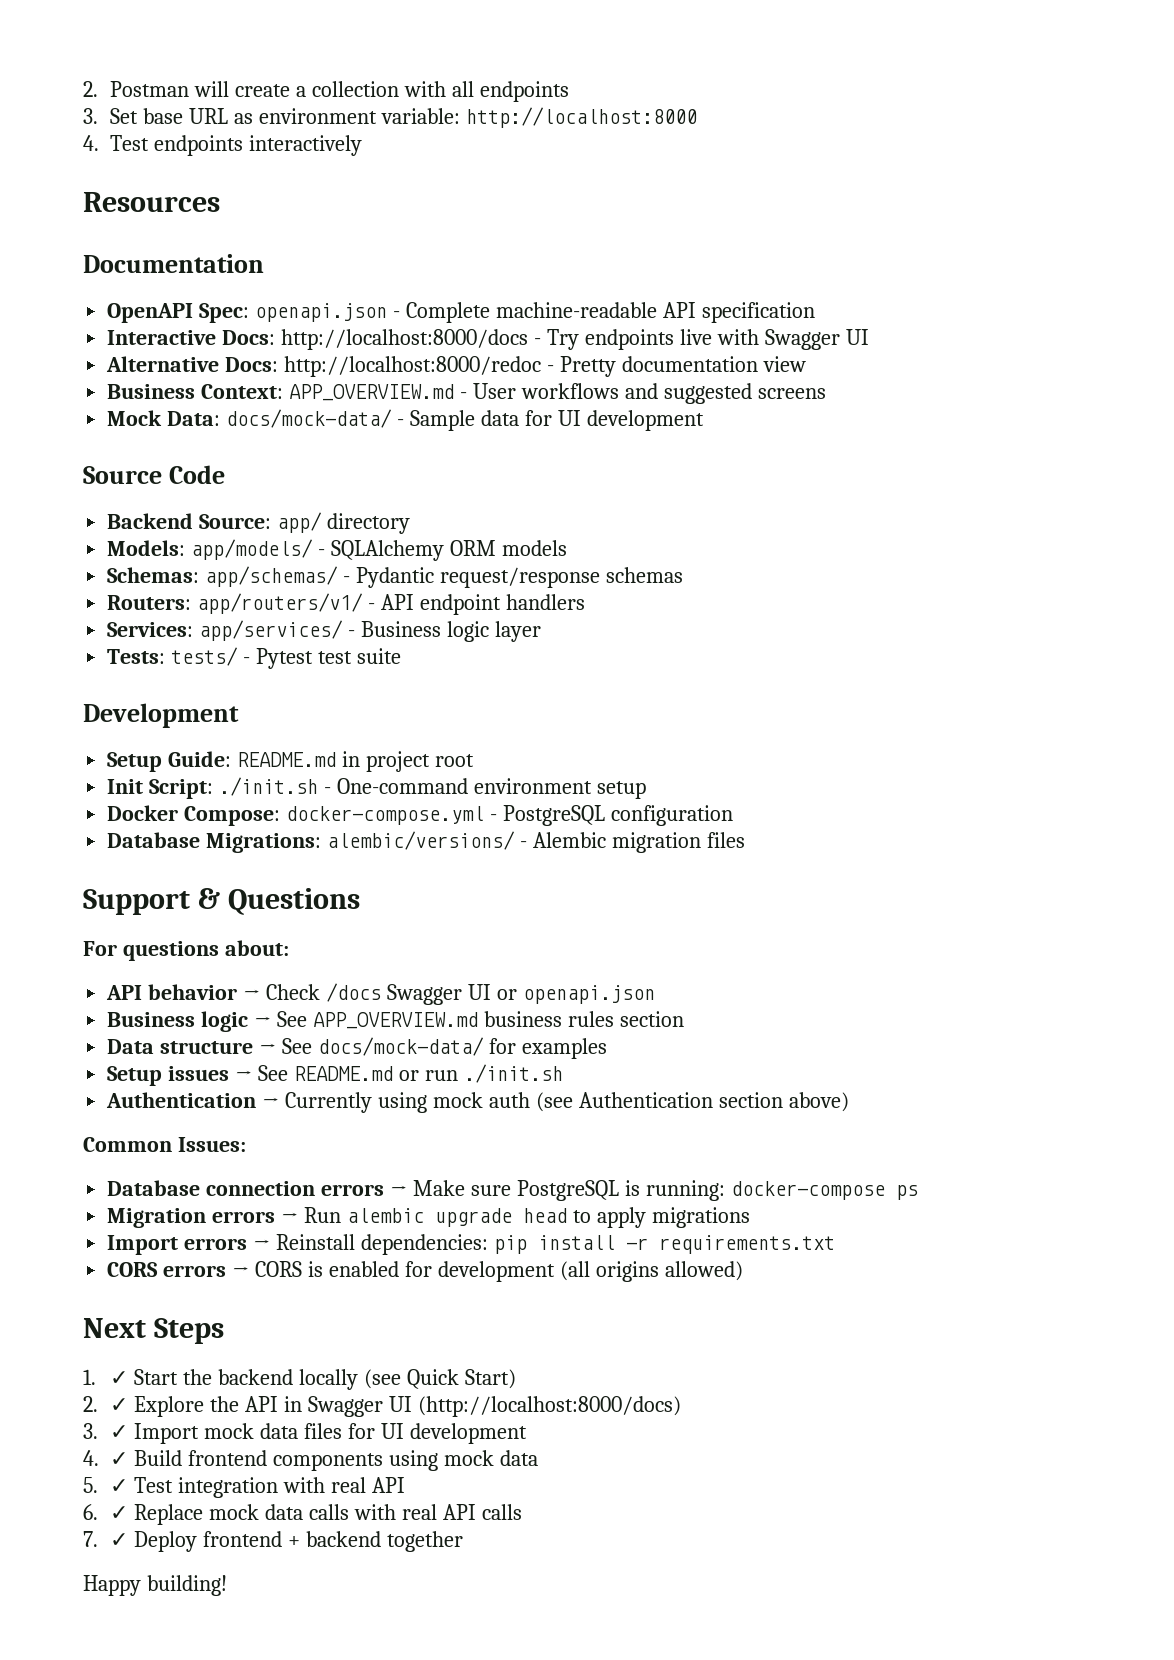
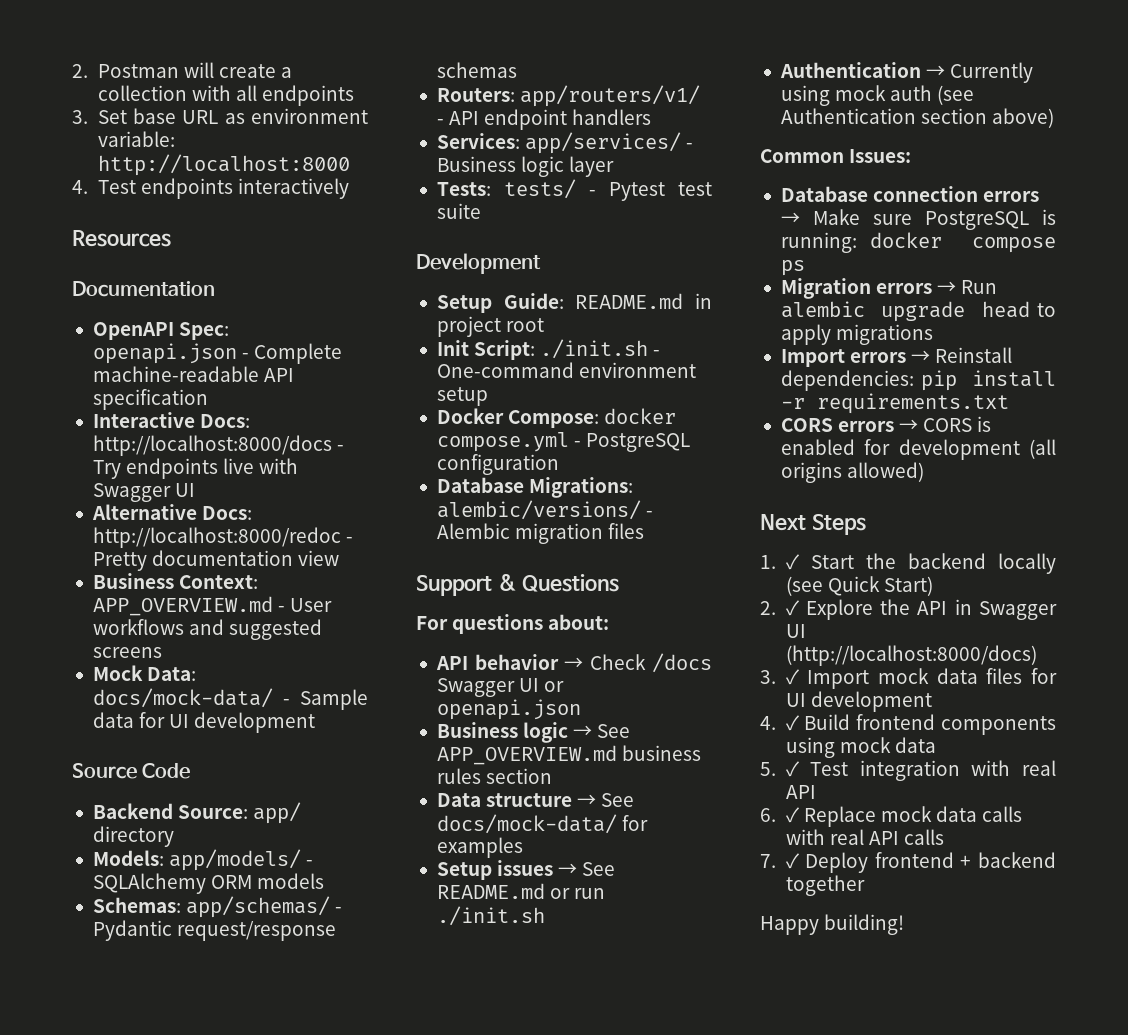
- Docker Compose: docker-compose.yml - PostgreSQL configuration
+ Docker Compose: docker compose.yml - PostgreSQL configuration
- Database connection errors → Make sure PostgreSQL is running: docker-compose ps
+ Database connection errors → Make sure PostgreSQL is running: docker compose ps

